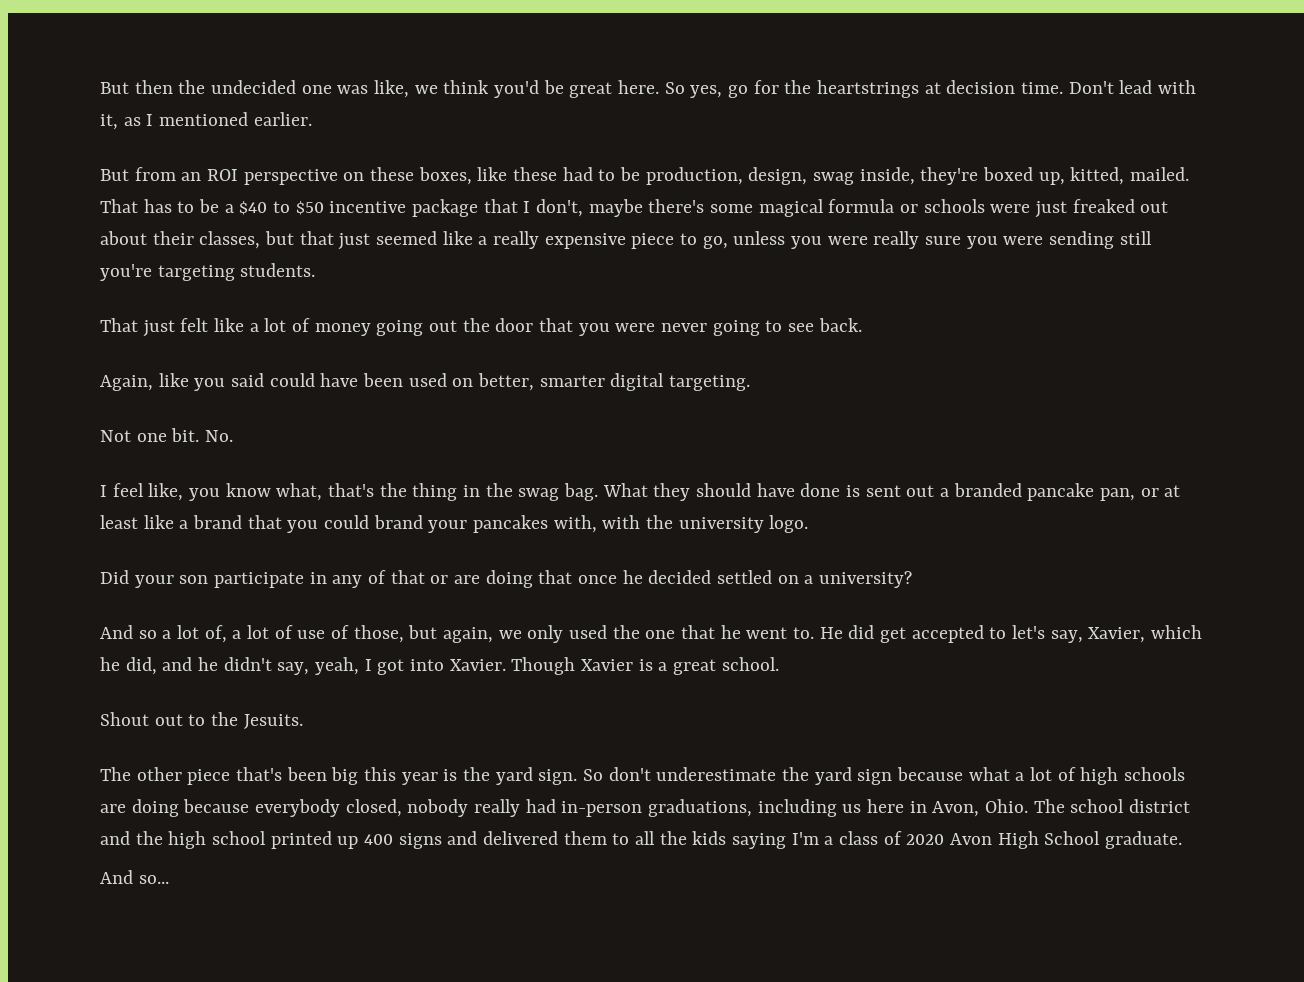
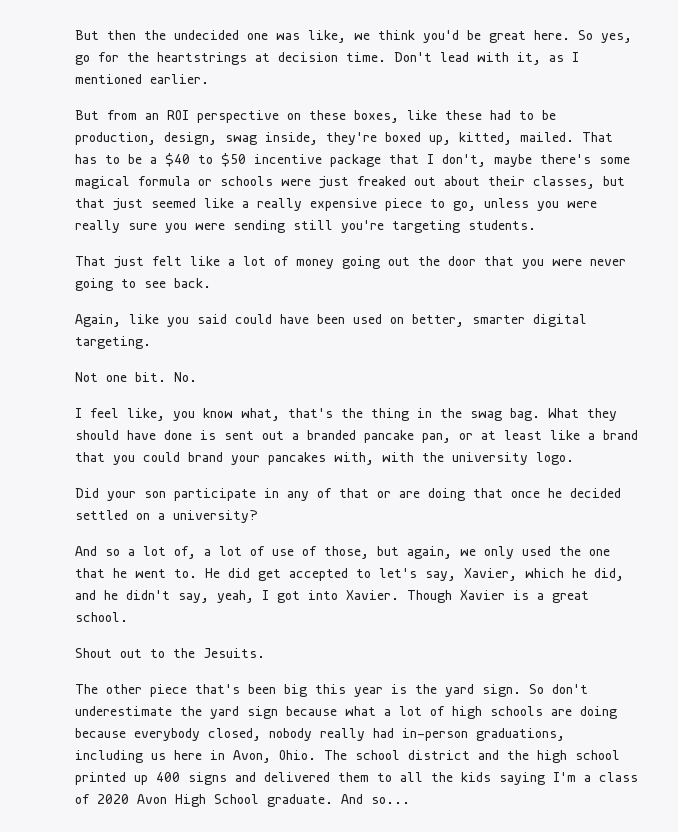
- The school district and the high school printed up 400 signs and delivered them to all the kids saying I'm a class of 2020 Avon High School graduate.
- And so...
+ The school district and the high school printed up 400 signs and delivered them to all the kids saying I'm a class of 2020 Avon High School graduate. And so...

